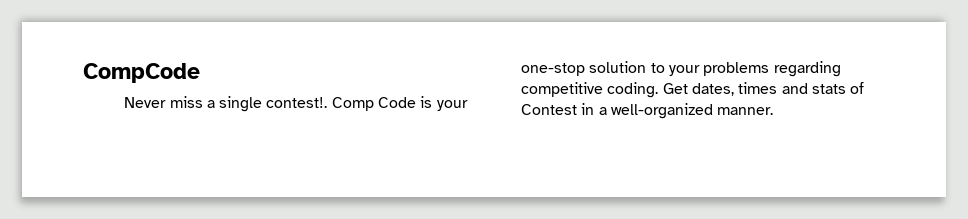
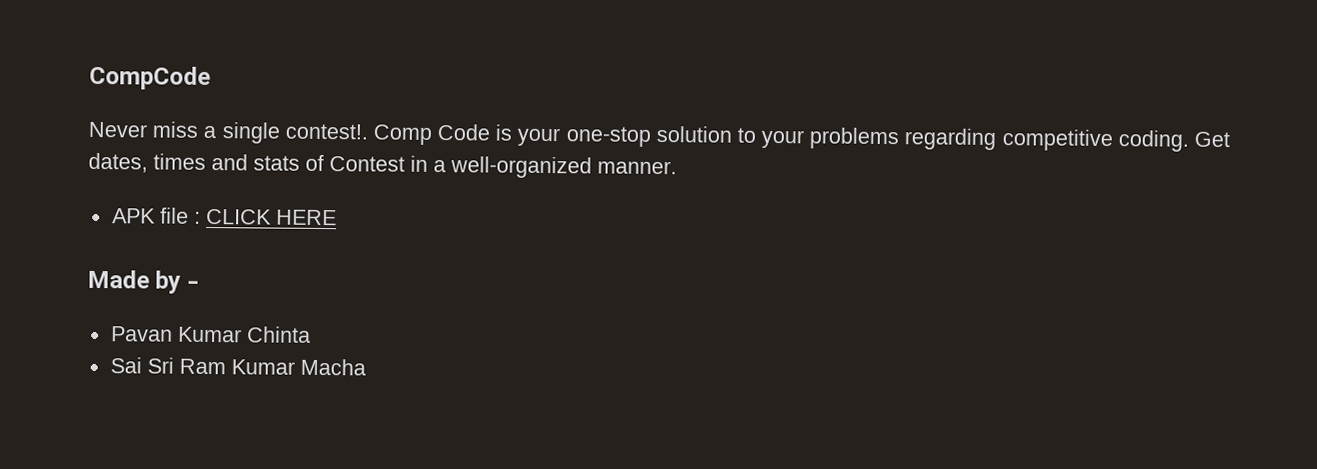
+ APK file : CLICK HERE
+ Made by -
+ Pavan Kumar Chinta
+ Sai Sri Ram Kumar Macha

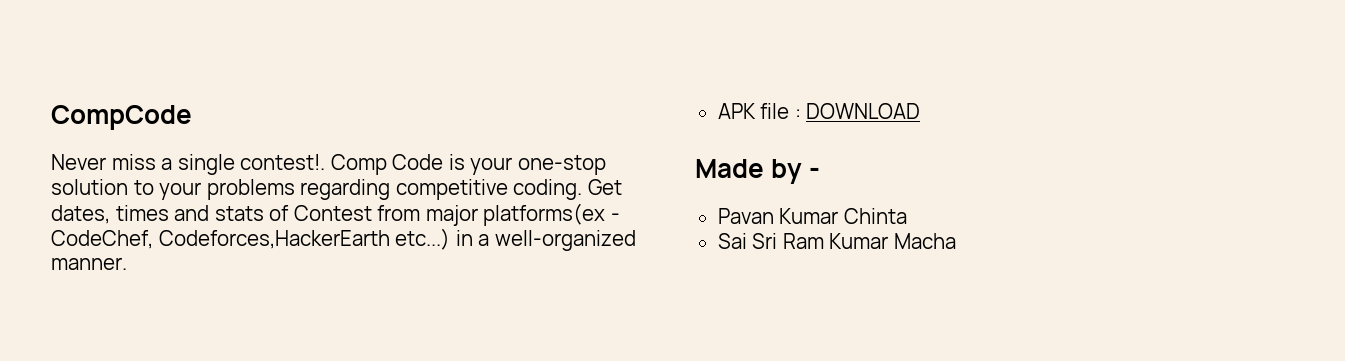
- Get dates, times and stats of Contest in a well-organized manner.
+ Get dates, times and stats of Contest from major platforms(ex - CodeChef, Codeforces,HackerEarth etc...) in a well-organized manner.
- APK file : CLICK HERE
+ APK file : DOWNLOAD

